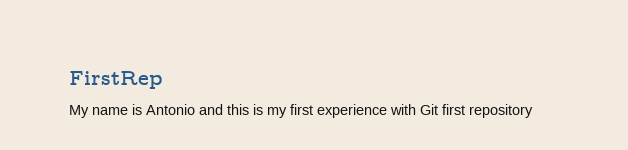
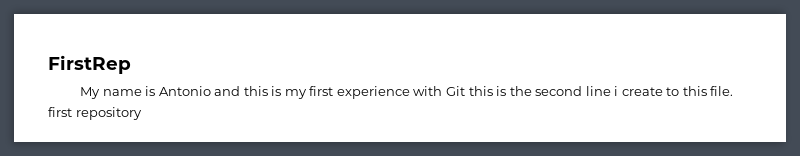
- My name is Antonio and this is my first experience with Git first repository
+ My name is Antonio and this is my first experience with Git this is the second line i create to this file. first repository

